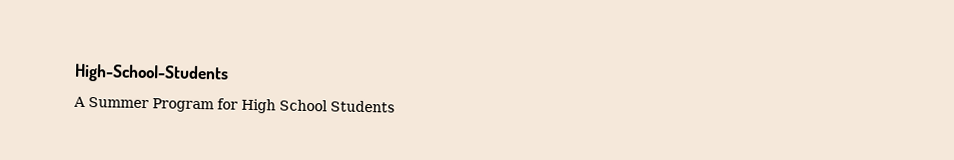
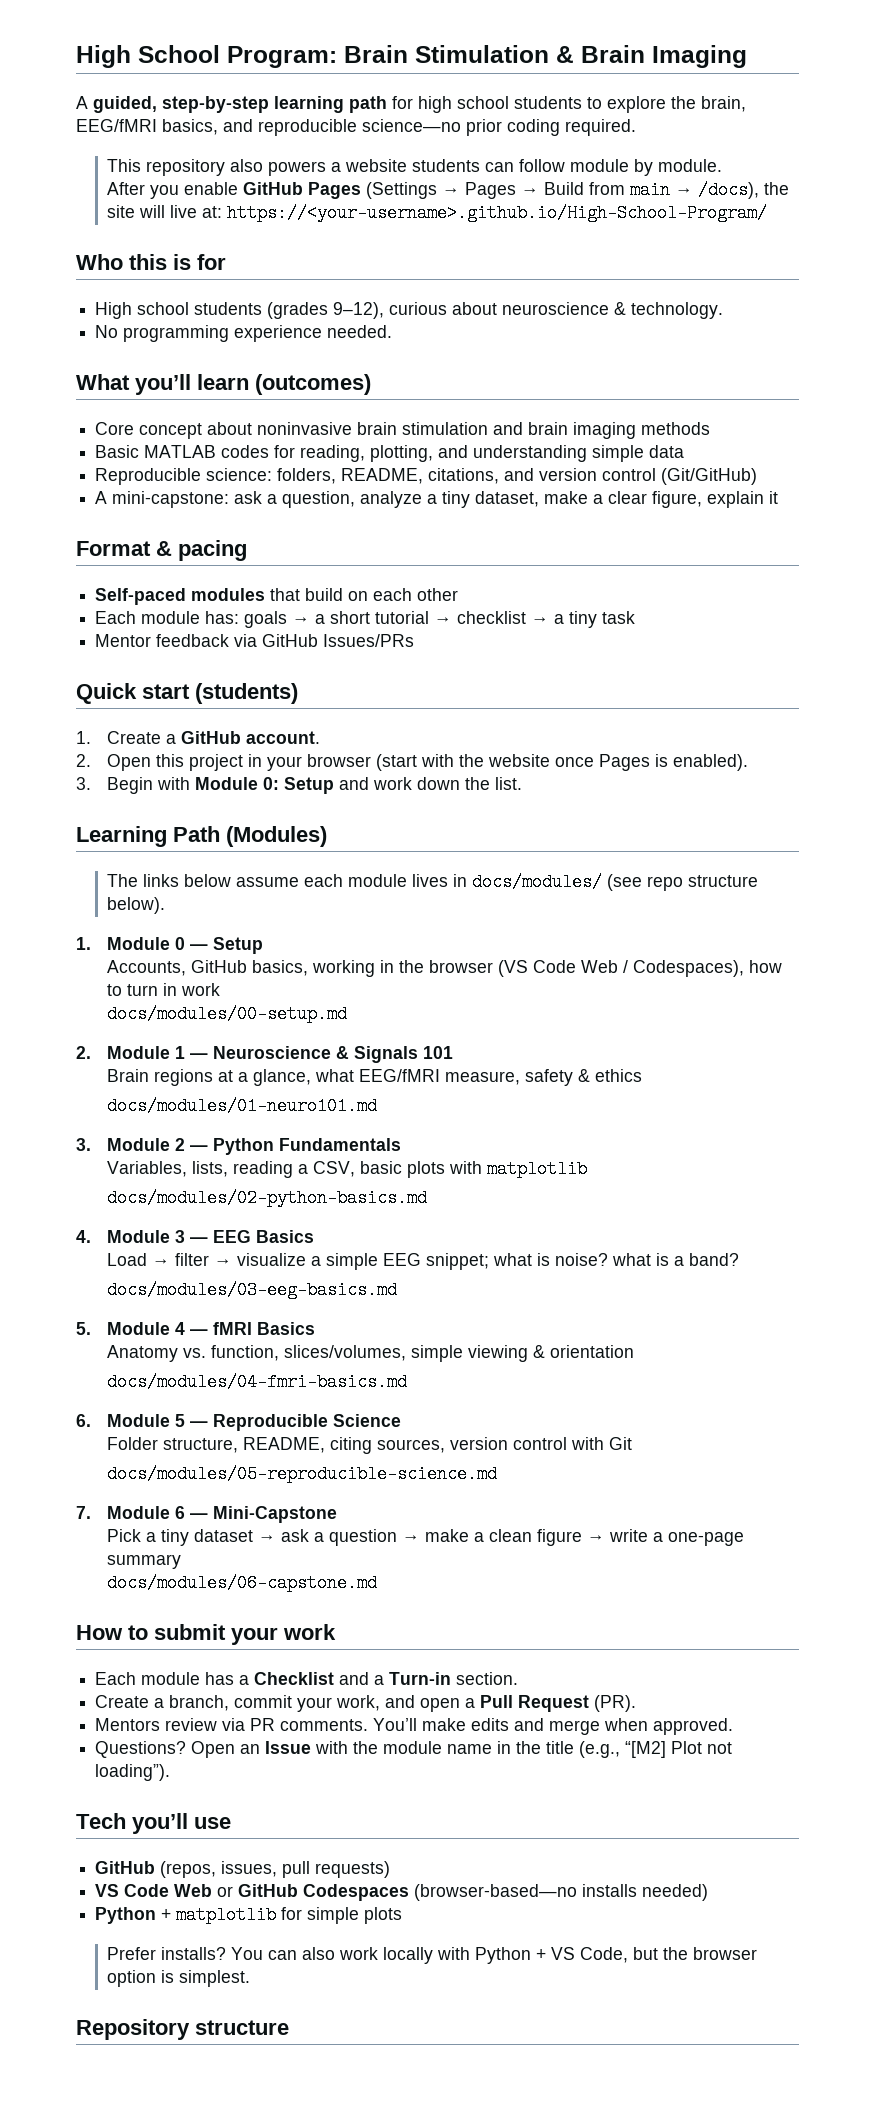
- High-School-Students
- A Summer Program for High School Students
+ High School Program: Brain Stimulation & Brain Imaging
+ A guided, step-by-step learning path for high school students to explore the brain, EEG/fMRI basics, and reproducible science—no prior coding required.
+ This repository also powers a website students can follow module by module.
+ After you enable GitHub Pages (Settings → Pages → Build from main → /docs), the site will live at: https://<your-username>.github.io/High-School-Program/
+ Who this is for
+ High school students (grades 9–12), curious about neuroscience & technology.
+ No programming experience needed.
+ What you’ll learn (outcomes)
+ Core concept about noninvasive brain stimulation and brain imaging methods
+ Basic MATLAB codes for reading, plotting, and understanding simple data
+ Reproducible science: folders, README, citations, and version control (Git/GitHub)
+ A mini-capstone: ask a question, analyze a tiny dataset, make a clear figure, explain it
+ Format & pacing
+ Self-paced modules that build on each other
+ Each module has: goals → a short tutorial → checklist → a tiny task
+ Mentor feedback via GitHub Issues/PRs
+ Quick start (students)
+ 1. Create a GitHub account.
+ 2. Open this project in your browser (start with the website once Pages is enabled).
+ 3. Begin with Module 0: Setup and work down the list.
+ Learning Path (Modules)
+ The links below assume each module lives in docs/modules/ (see repo structure below).
+ 1. Module 0 — Setup
+ Accounts, GitHub basics, working in the browser (VS Code Web / Codespaces), how to turn in work
+ docs/modules/00-setup.md
+ 2. Module 1 — Neuroscience & Signals 101
+ Brain regions at a glance, what EEG/fMRI measure, safety & ethics
+ docs/modules/01-neuro101.md
+ 3. Module 2 — Python Fundamentals
+ Variables, lists, reading a CSV, basic plots with matplotlib
+ docs/modules/02-python-basics.md
+ 4. Module 3 — EEG Basics
+ Load → filter → visualize a simple EEG snippet; what is noise? what is a band?
+ docs/modules/03-eeg-basics.md
+ 5. Module 4 — fMRI Basics
+ Anatomy vs. function, slices/volumes, simple viewing & orientation
+ docs/modules/04-fmri-basics.md
+ 6. Module 5 — Reproducible Science
+ Folder structure, README, citing sources, version control with Git
+ docs/modules/05-reproducible-science.md
+ 7. Module 6 — Mini-Capstone
+ Pick a tiny dataset → ask a question → make a clean figure → write a one-page summary
+ docs/modules/06-capstone.md
+ How to submit your work
+ Each module has a Checklist and a Turn-in section.
+ Create a branch, commit your work, and open a Pull Request (PR).
+ Mentors review via PR comments. You’ll make edits and merge when approved.
+ Questions? Open an Issue with the module name in the title (e.g., “[M2] Plot not loading”).
+ Tech you’ll use
+ GitHub (repos, issues, pull requests)
+ VS Code Web or GitHub Codespaces (browser-based—no installs needed)
+ Python + matplotlib for simple plots
+ Prefer installs? You can also work locally with Python + VS Code, but the browser option is simplest.
+ Repository structure

